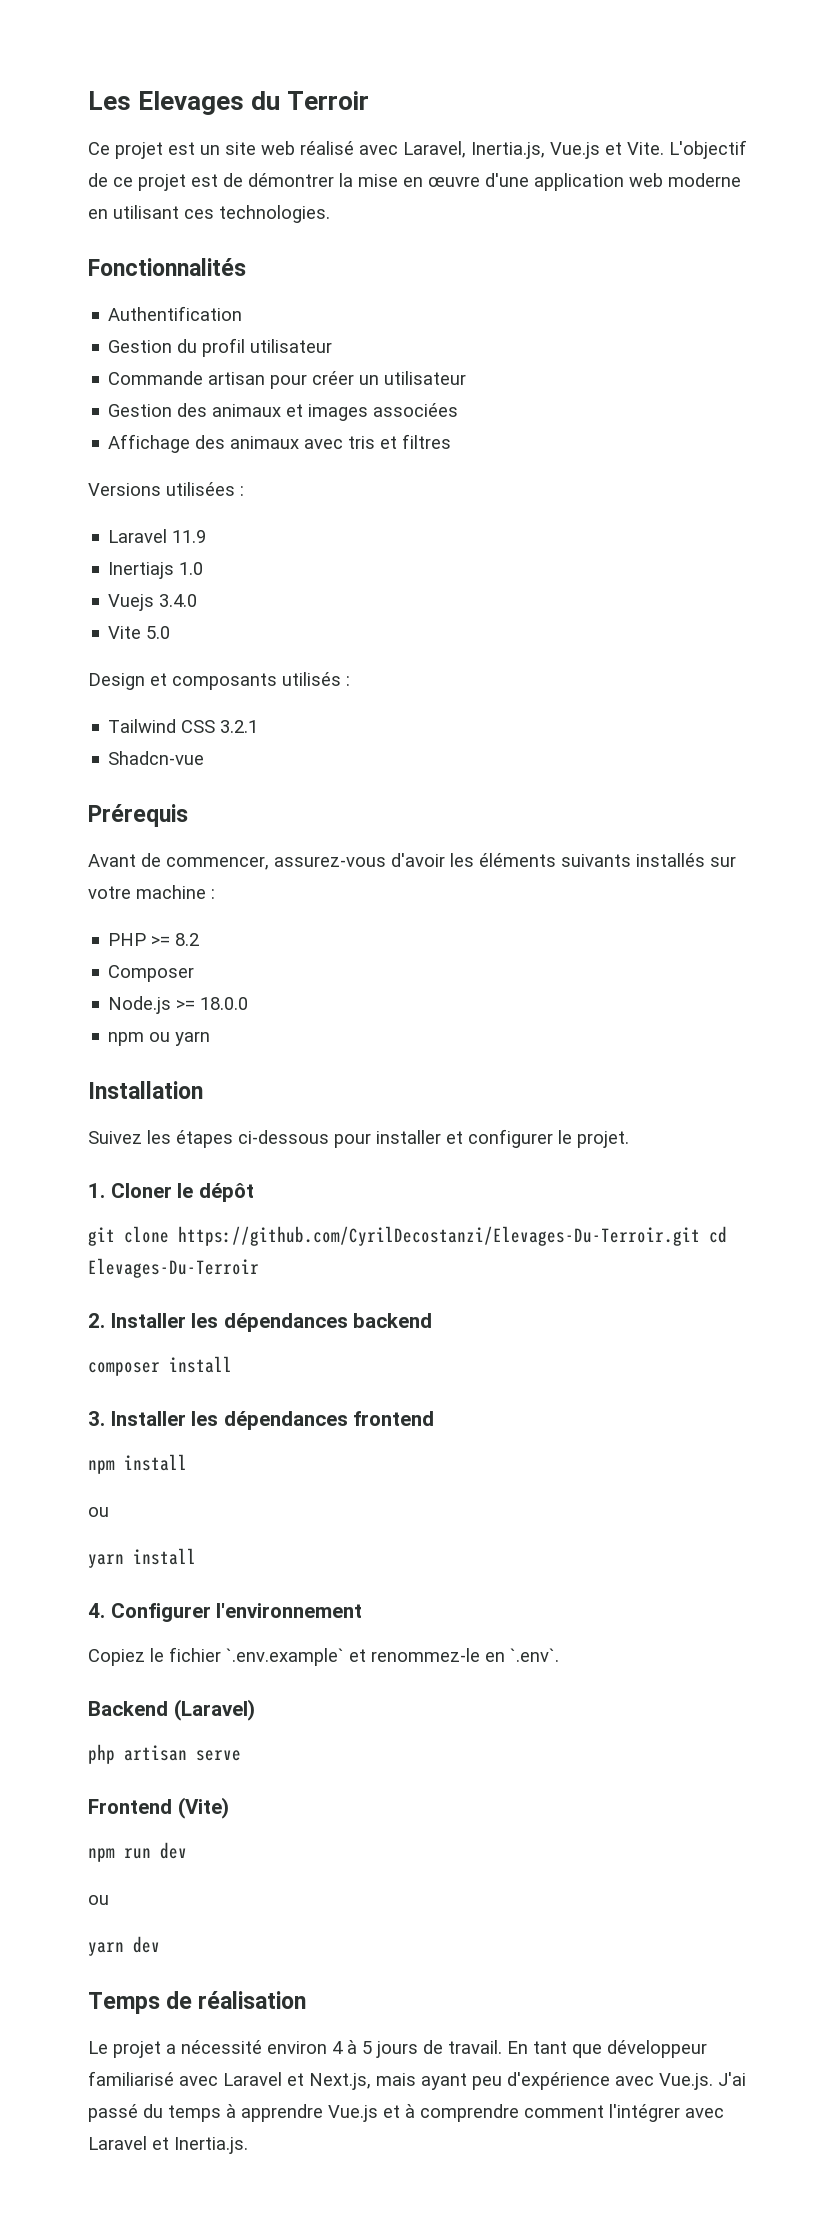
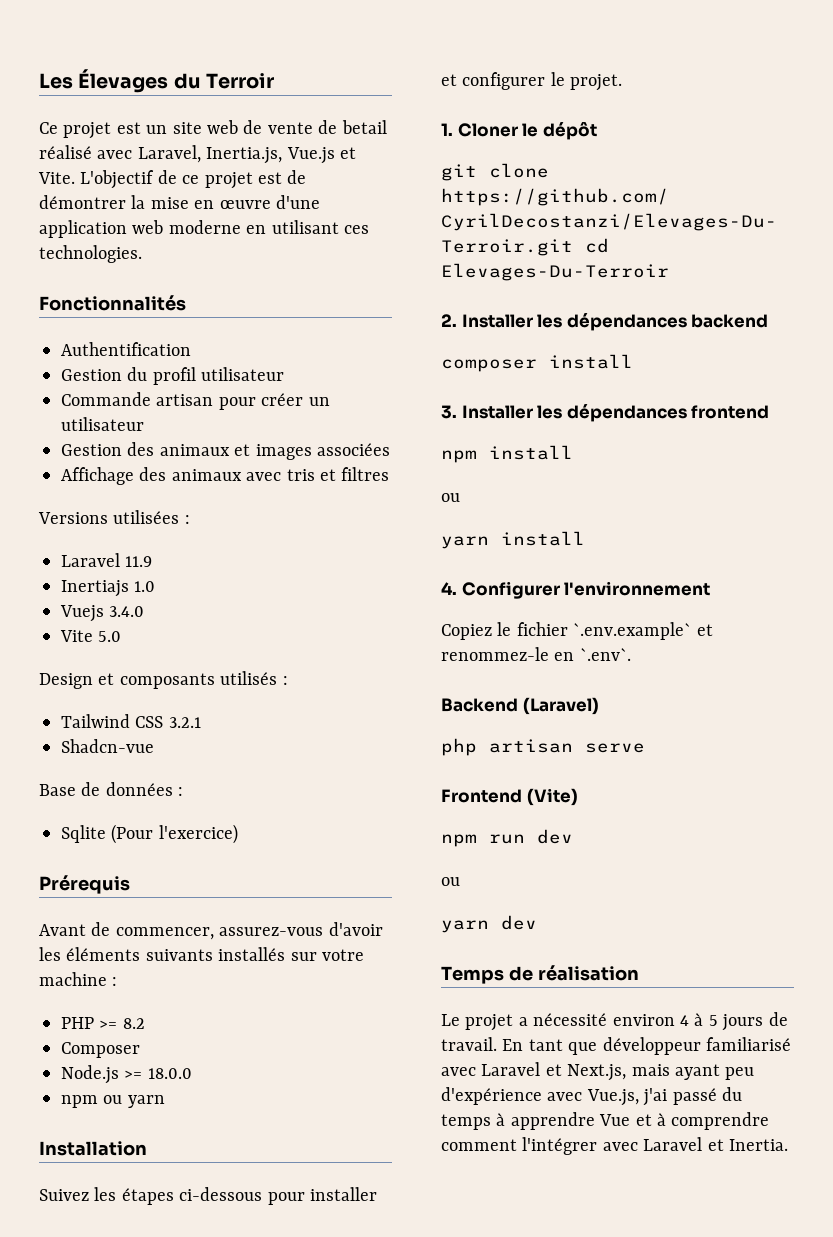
- Les Elevages du Terroir
+ Les Élevages du Terroir
- Ce projet est un site web réalisé avec Laravel, Inertia.js, Vue.js et Vite.
+ Ce projet est un site web de vente de betail réalisé avec Laravel, Inertia.js, Vue.js et Vite.
+ Base de données :
+ Sqlite (Pour l'exercice)
- En tant que développeur familiarisé avec Laravel et Next.js, mais ayant peu d'expérience avec Vue.js. J'ai passé du temps à apprendre Vue.js et à comprendre comment l'intégrer avec Laravel et Inertia.js.
+ En tant que développeur familiarisé avec Laravel et Next.js, mais ayant peu d'expérience avec Vue.js, j'ai passé du temps à apprendre Vue et à comprendre comment l'intégrer avec Laravel et Inertia.

